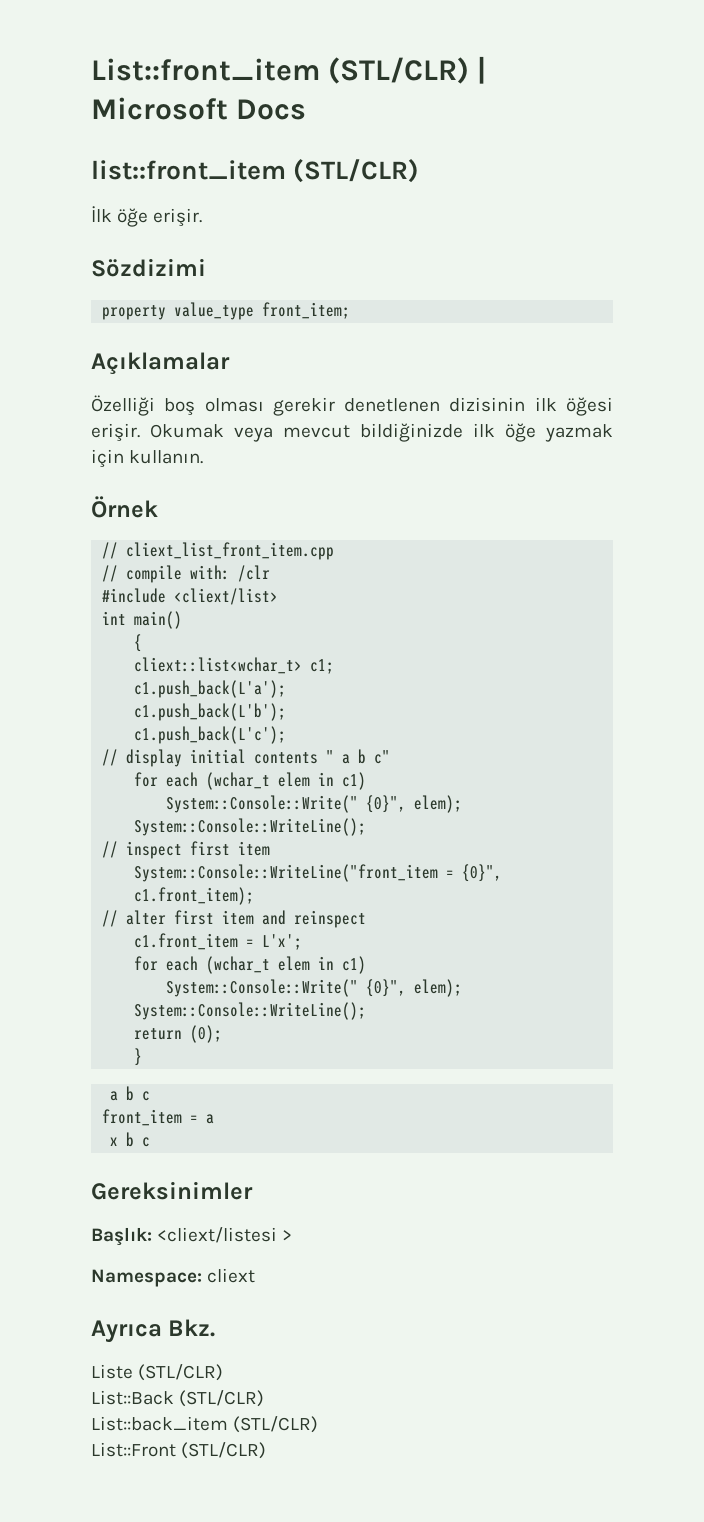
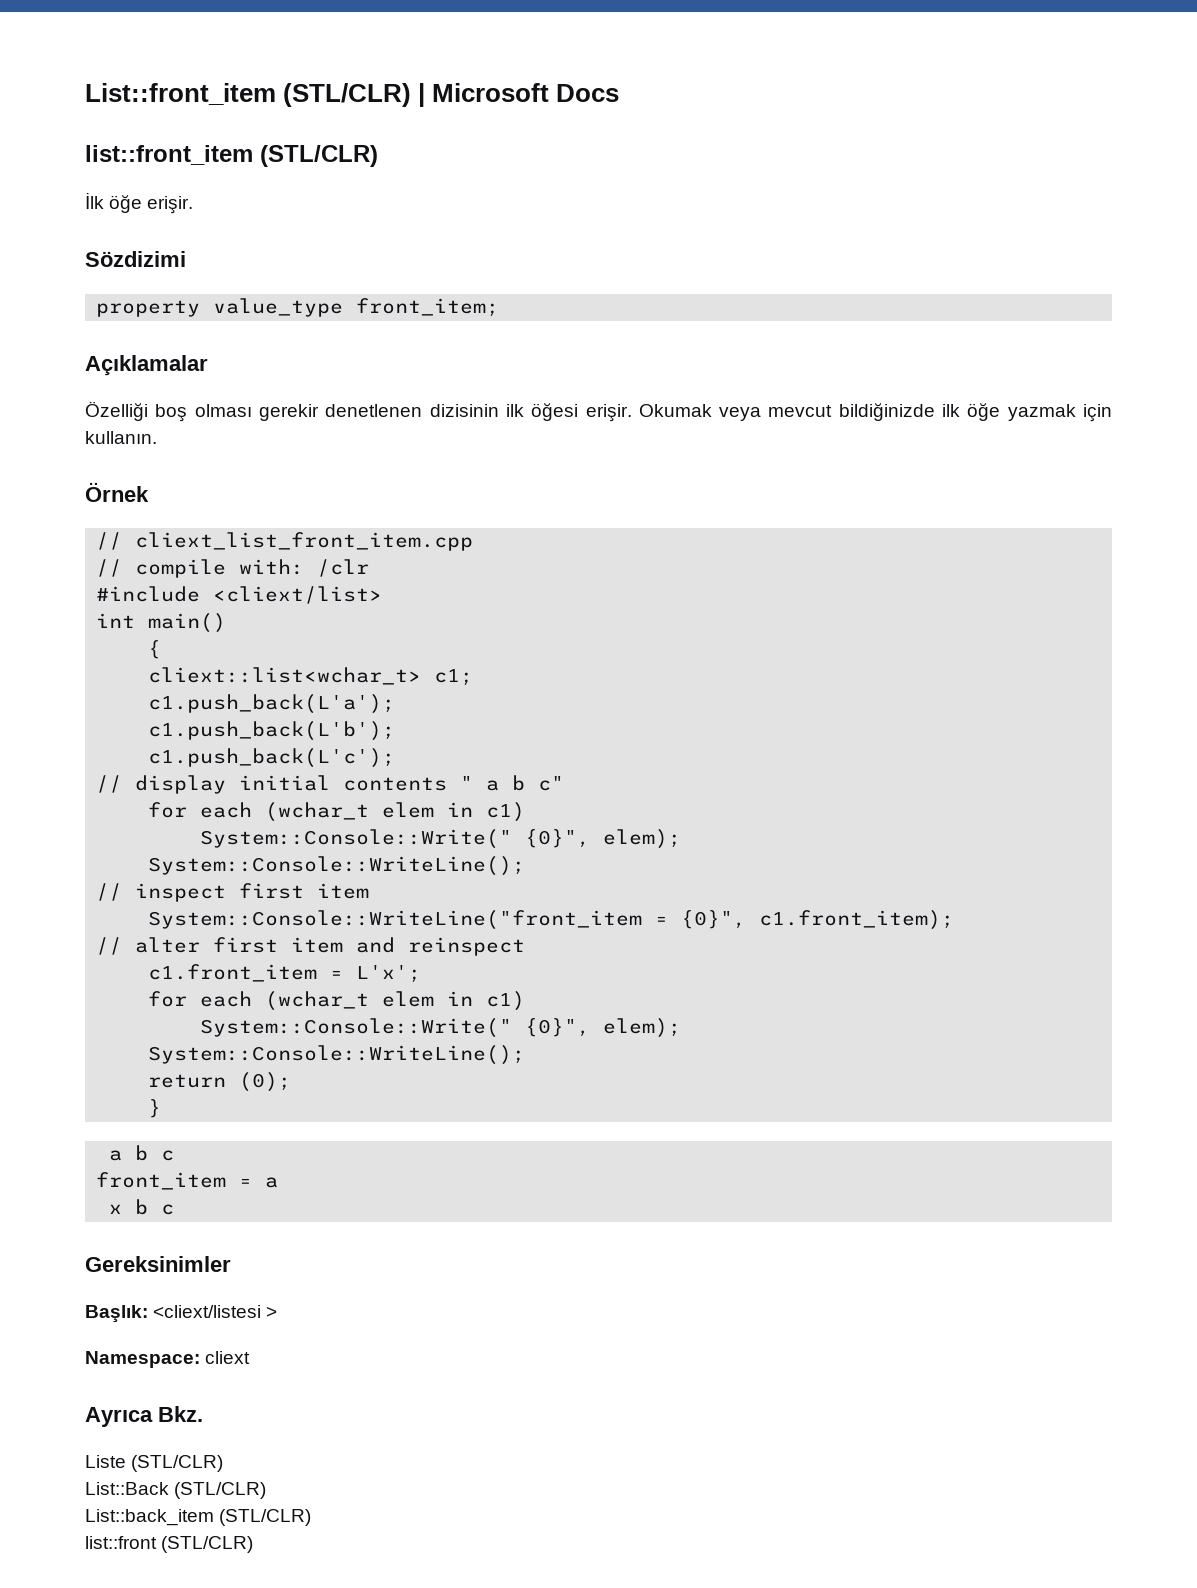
- List::Front (STL/CLR)
+ list::front (STL/CLR)

